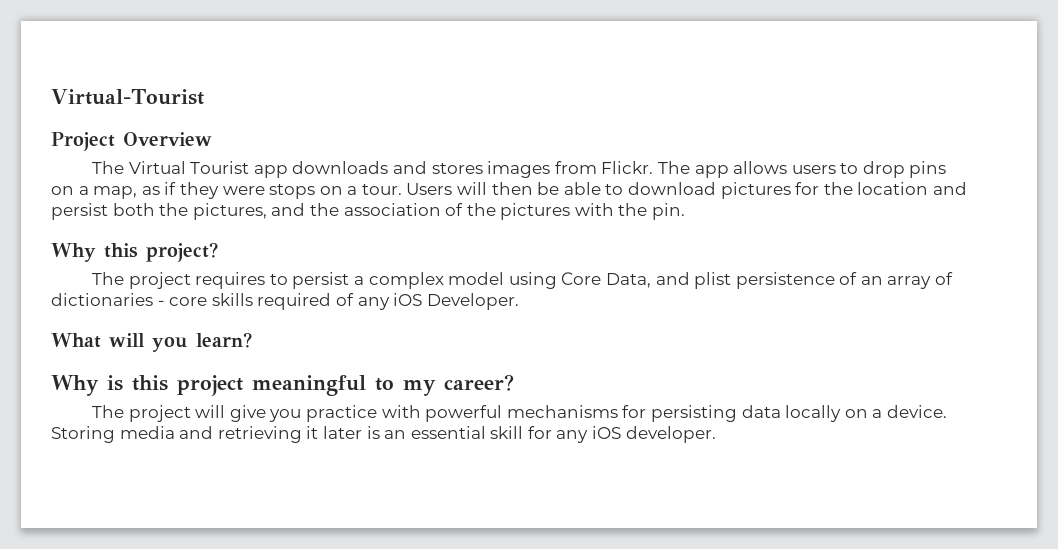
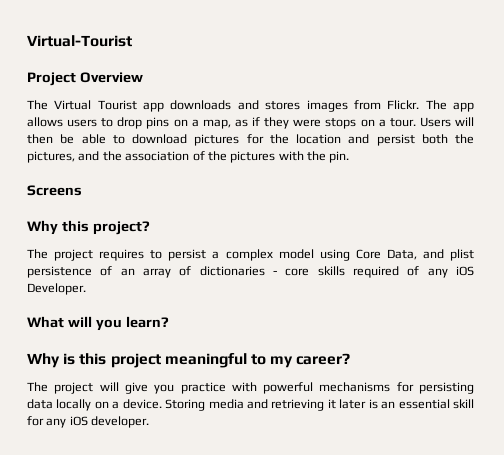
+ Screens

